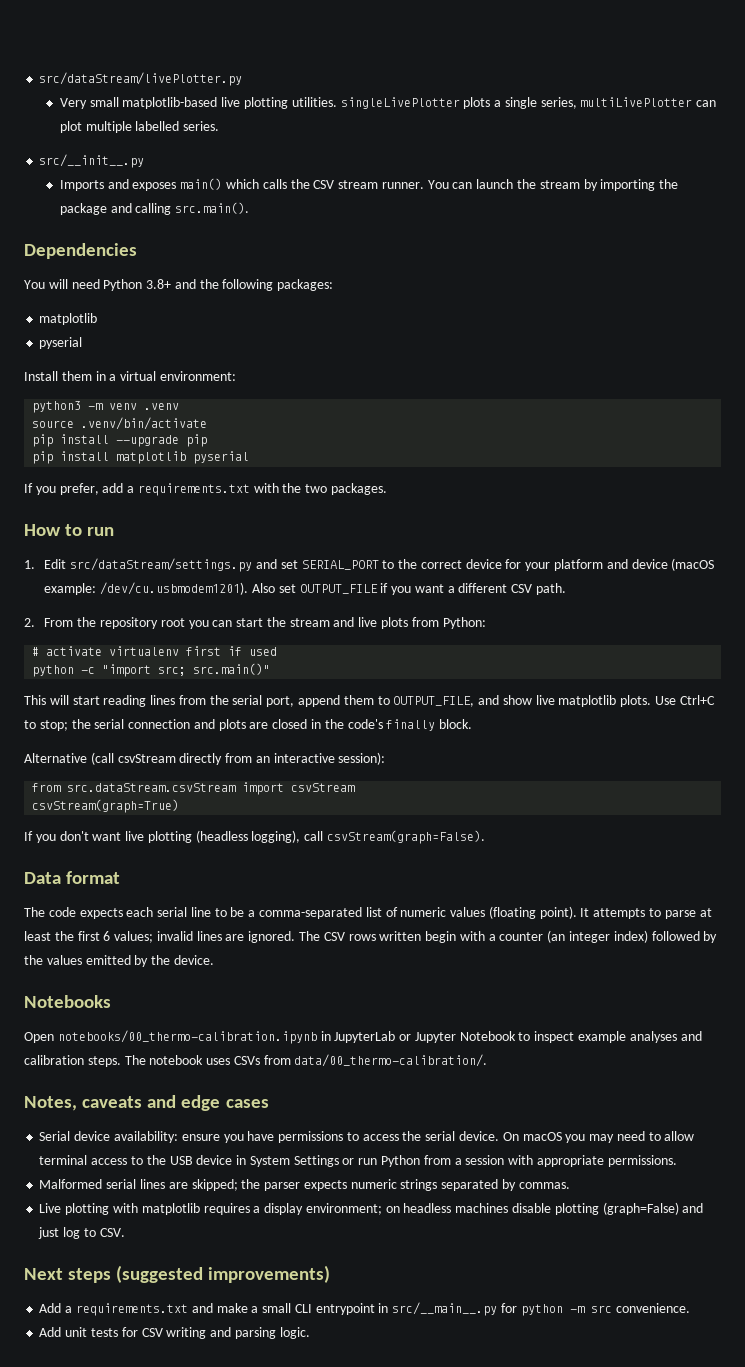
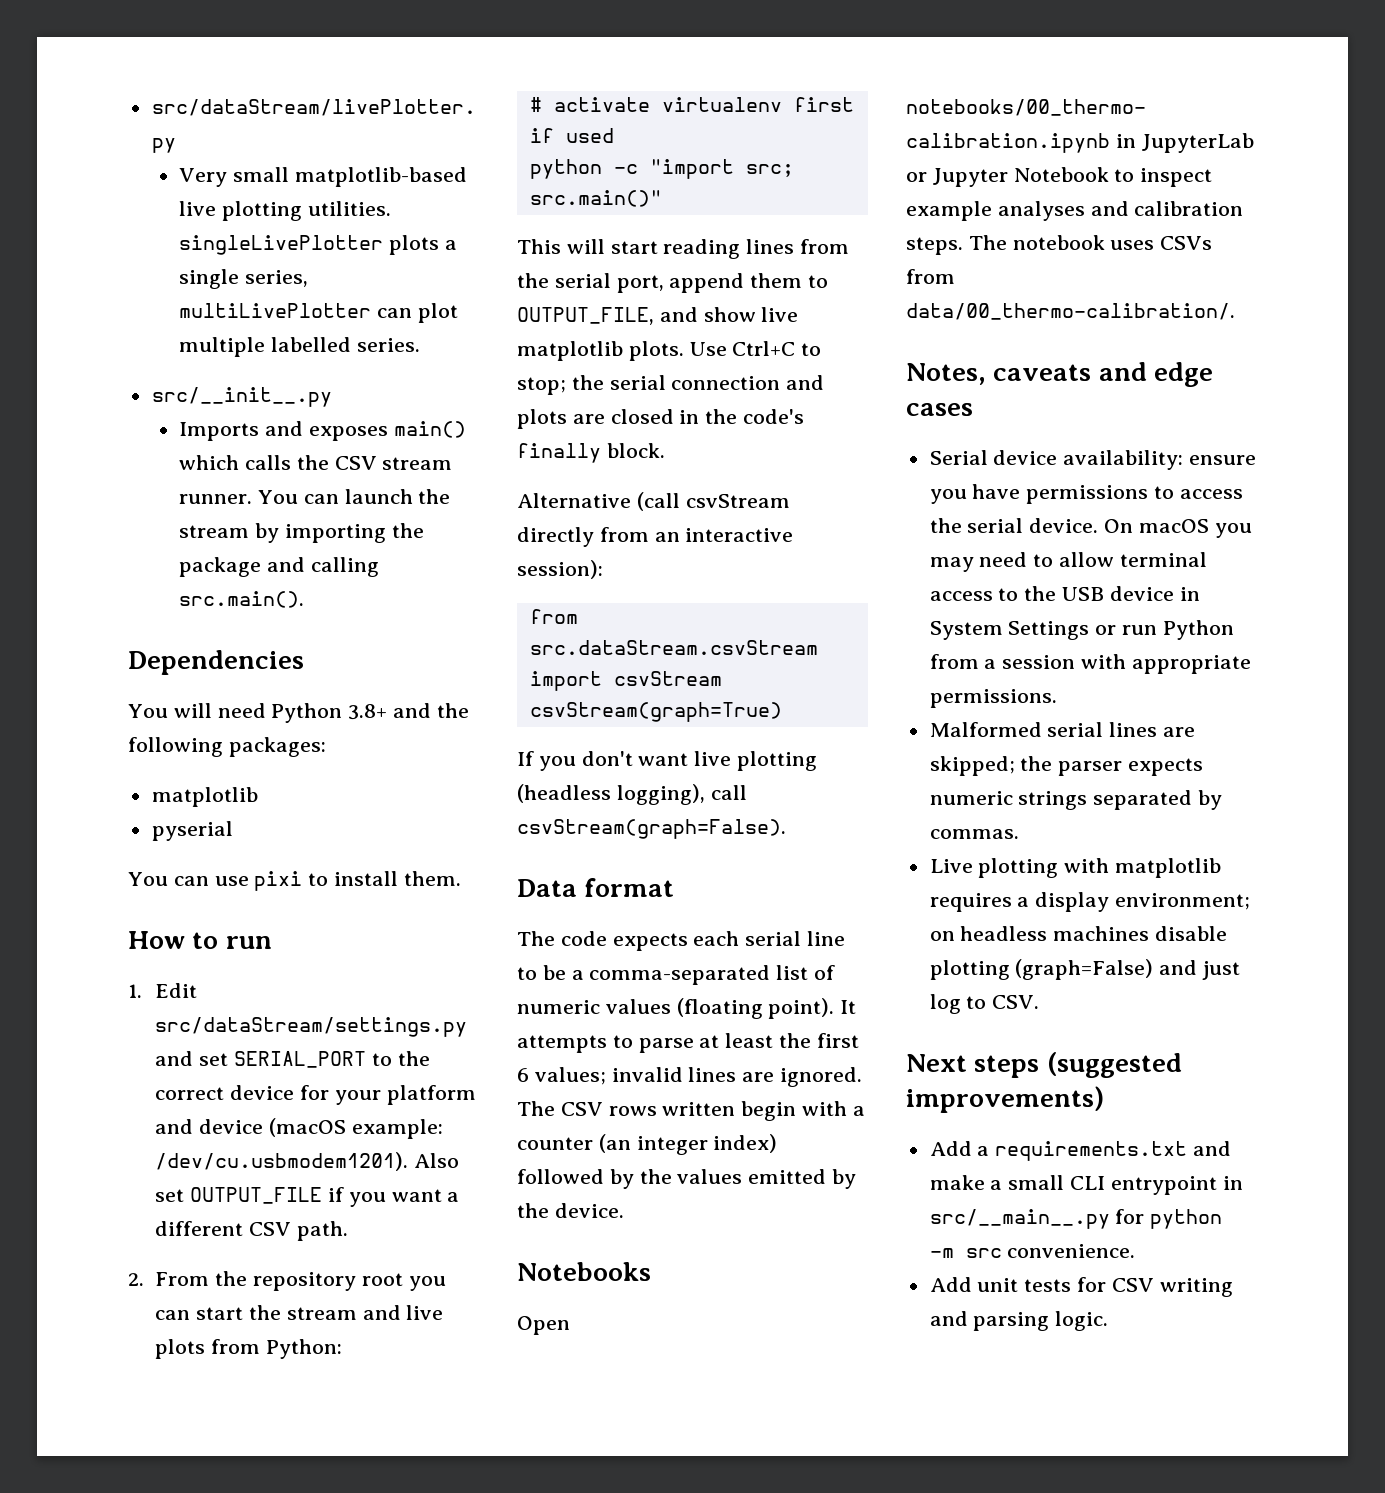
- Install them in a virtual environment:
- python3 -m venv .venv
- source .venv/bin/activate
- pip install --upgrade pip
- pip install matplotlib pyserial
- If you prefer, add a requirements.txt with the two packages.
+ You can use pixi to install them.

